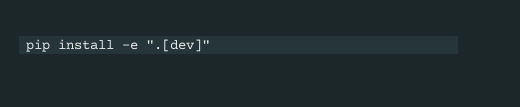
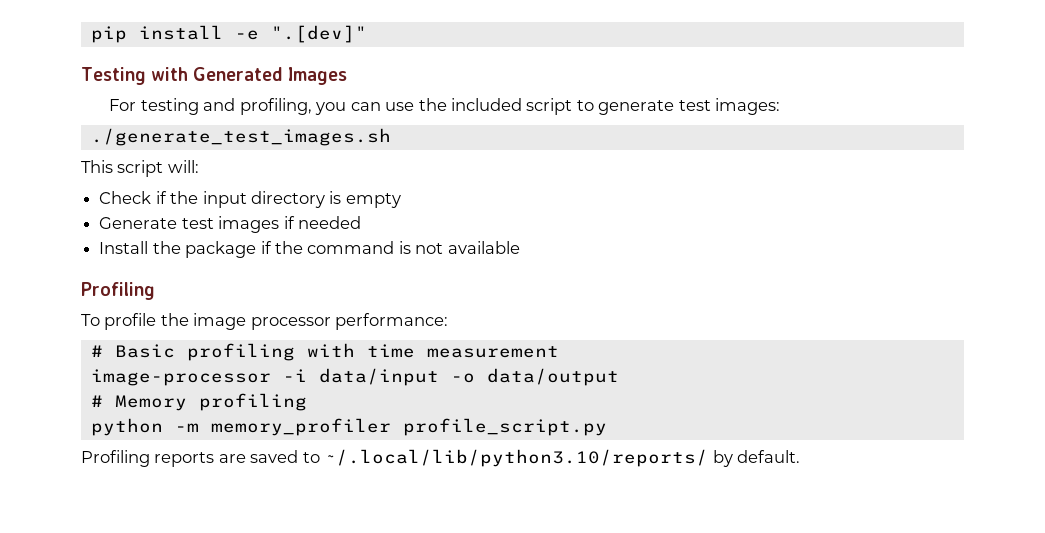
+ Testing with Generated Images
+ For testing and profiling, you can use the included script to generate test images:
+ ./generate_test_images.sh
+ This script will:
+ Check if the input directory is empty
+ Generate test images if needed
+ Install the package if the command is not available
+ Profiling
+ To profile the image processor performance:
+ # Basic profiling with time measurement
+ image-processor -i data/input -o data/output
+ # Memory profiling
+ python -m memory_profiler profile_script.py
+ Profiling reports are saved to ~/.local/lib/python3.10/reports/ by default.

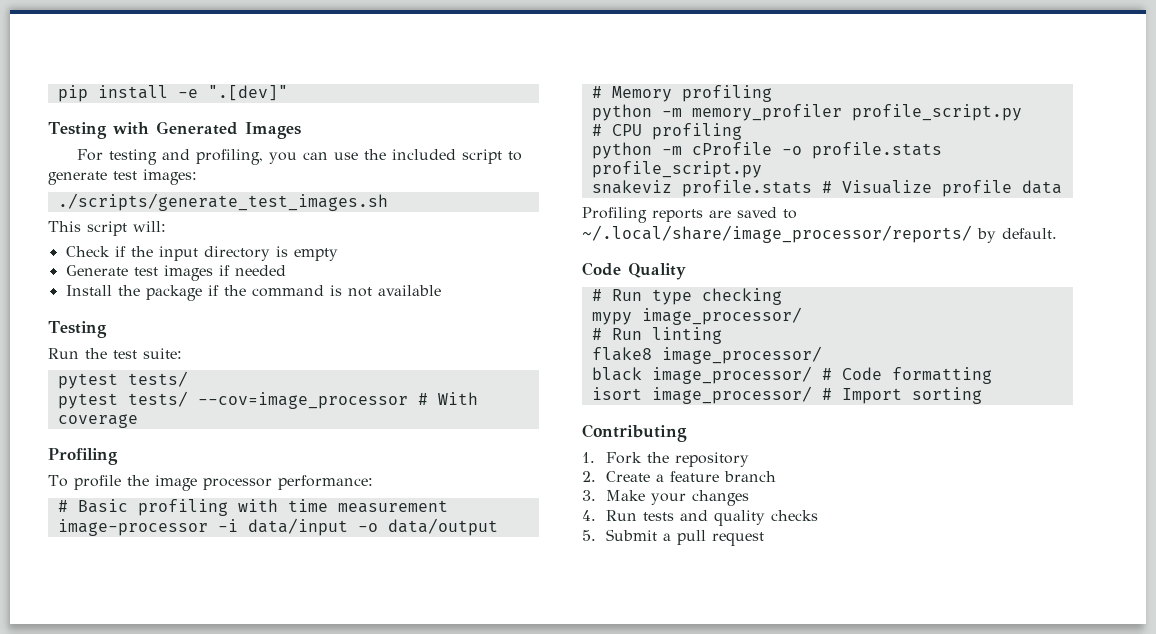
- ./generate_test_images.sh
+ ./scripts/generate_test_images.sh
  Install the package if the command is not available
+ Testing
+ Run the test suite:
+ pytest tests/
+ pytest tests/ --cov=image_processor # With coverage
+ # CPU profiling
+ python -m cProfile -o profile.stats profile_script.py
+ snakeviz profile.stats # Visualize profile data
- Profiling reports are saved to ~/.local/lib/python3.10/reports/ by default.
+ Profiling reports are saved to ~/.local/share/image_processor/reports/ by default.
+ Code Quality
+ # Run type checking
+ mypy image_processor/
+ # Run linting
+ flake8 image_processor/
+ black image_processor/ # Code formatting
+ isort image_processor/ # Import sorting
+ Contributing
+ 1. Fork the repository
+ 2. Create a feature branch
+ 3. Make your changes
+ 4. Run tests and quality checks
+ 5. Submit a pull request

